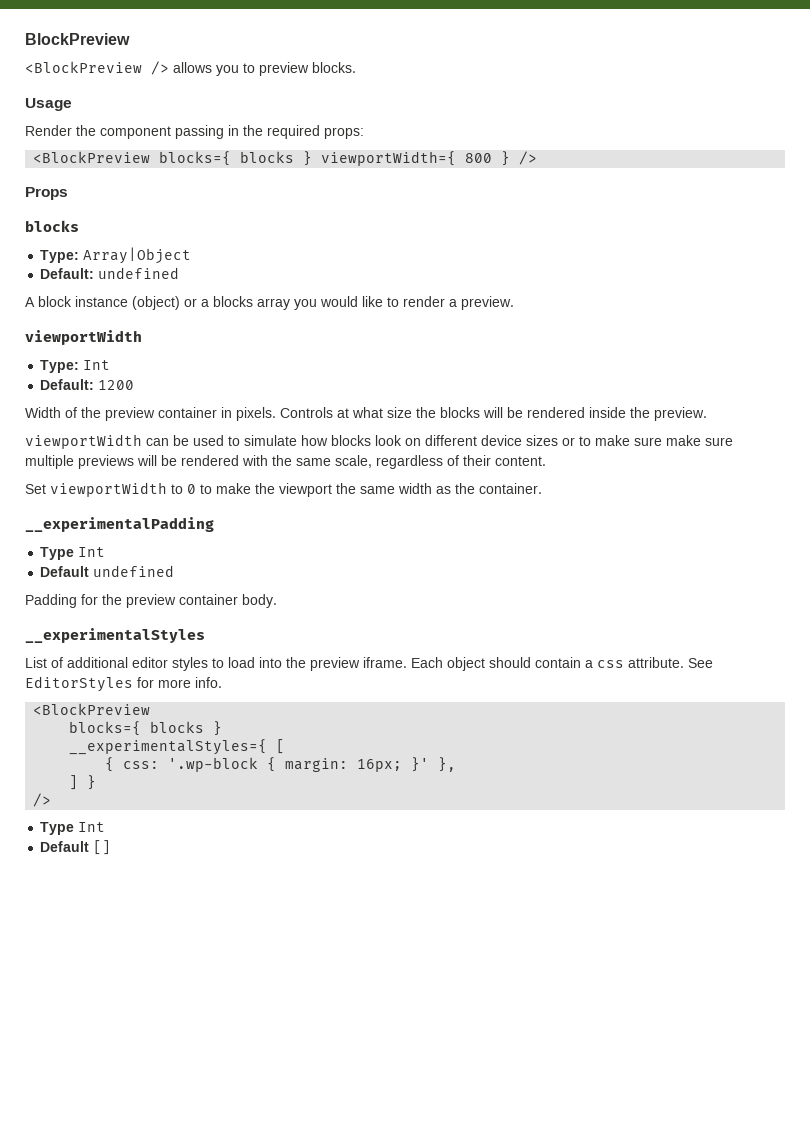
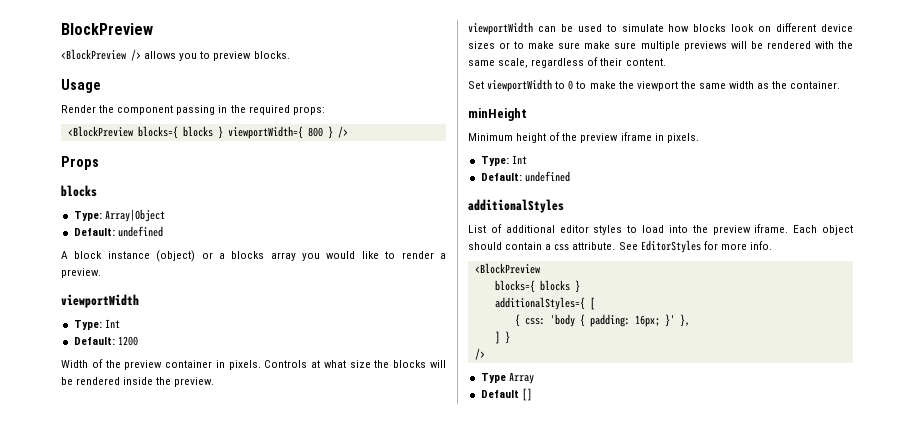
- __experimentalPadding
- Type Int
- Default undefined
- Padding for the preview container body.
- __experimentalStyles
+ minHeight
+ Minimum height of the preview iframe in pixels.
+ Type: Int
+ Default: undefined
+ additionalStyles
- __experimentalStyles={ [
+ additionalStyles={ [
- { css: '.wp-block { margin: 16px; }' },
+ { css: 'body { padding: 16px; }' },
  ] }
  />
- Type Int
+ Type Array

